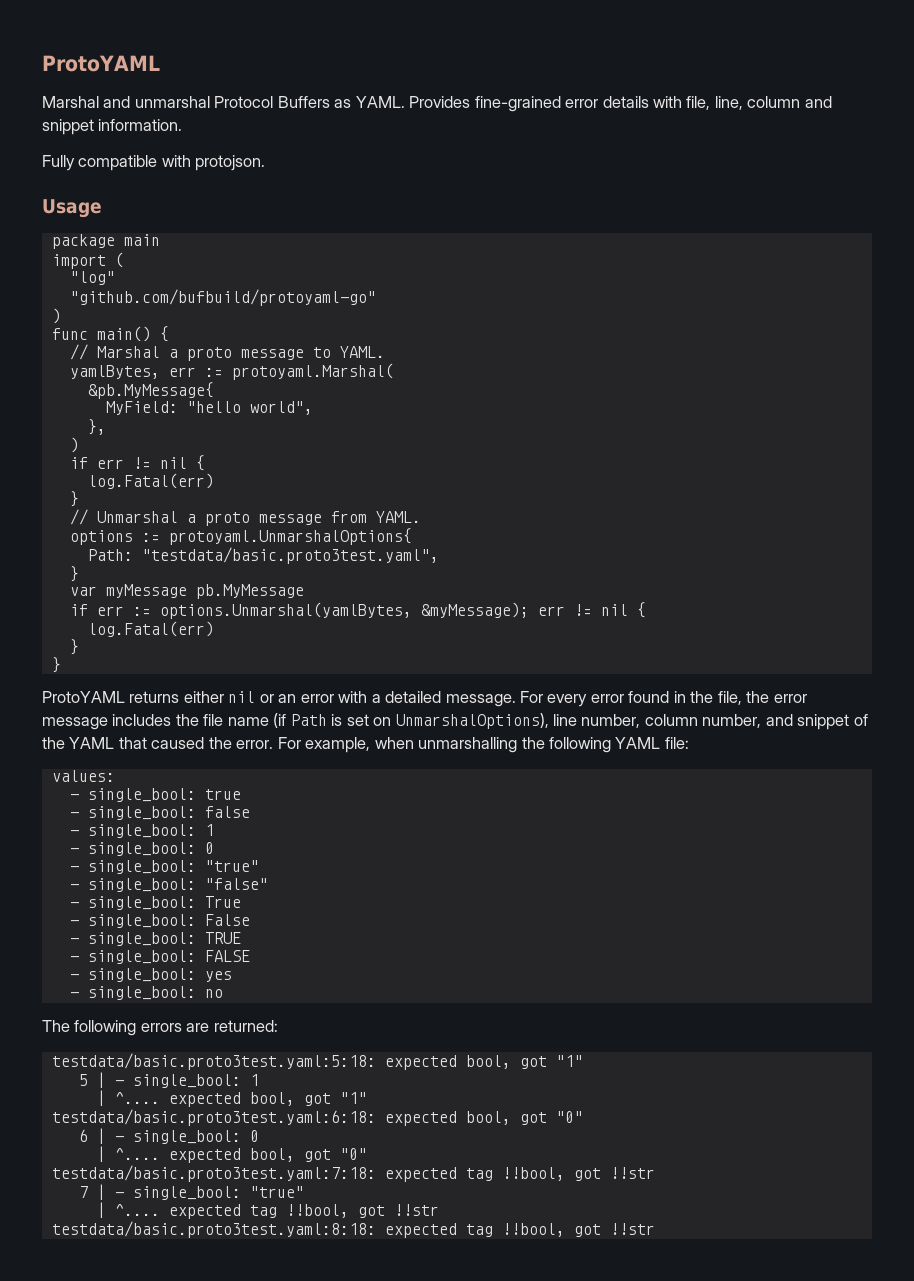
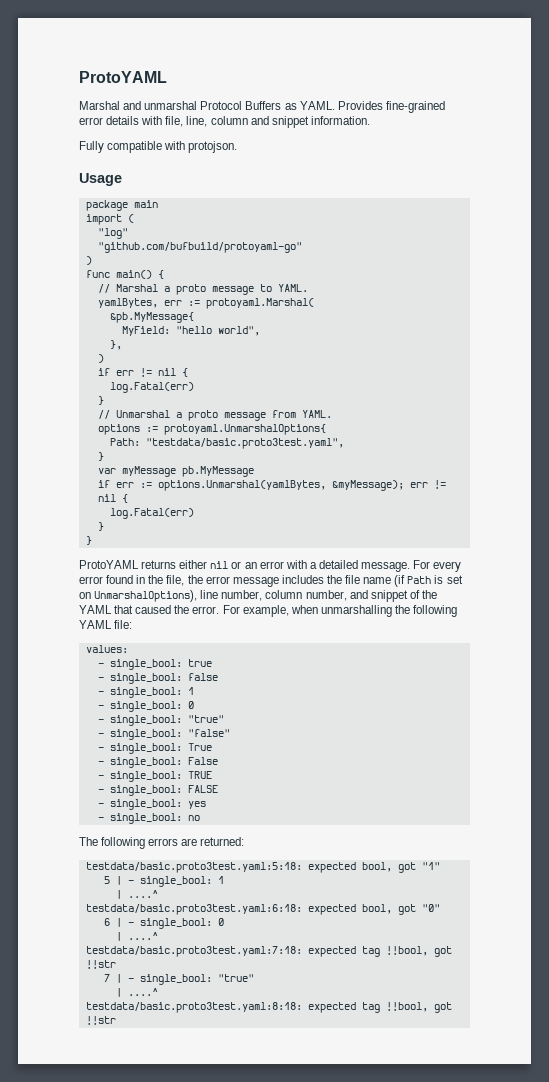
  5 | - single_bool: 1
- | ^.... expected bool, got "1"
+ | ....^
  6 | - single_bool: 0
- | ^.... expected bool, got "0"
+ | ....^
  7 | - single_bool: "true"
- | ^.... expected tag !!bool, got !!str
+ | ....^

